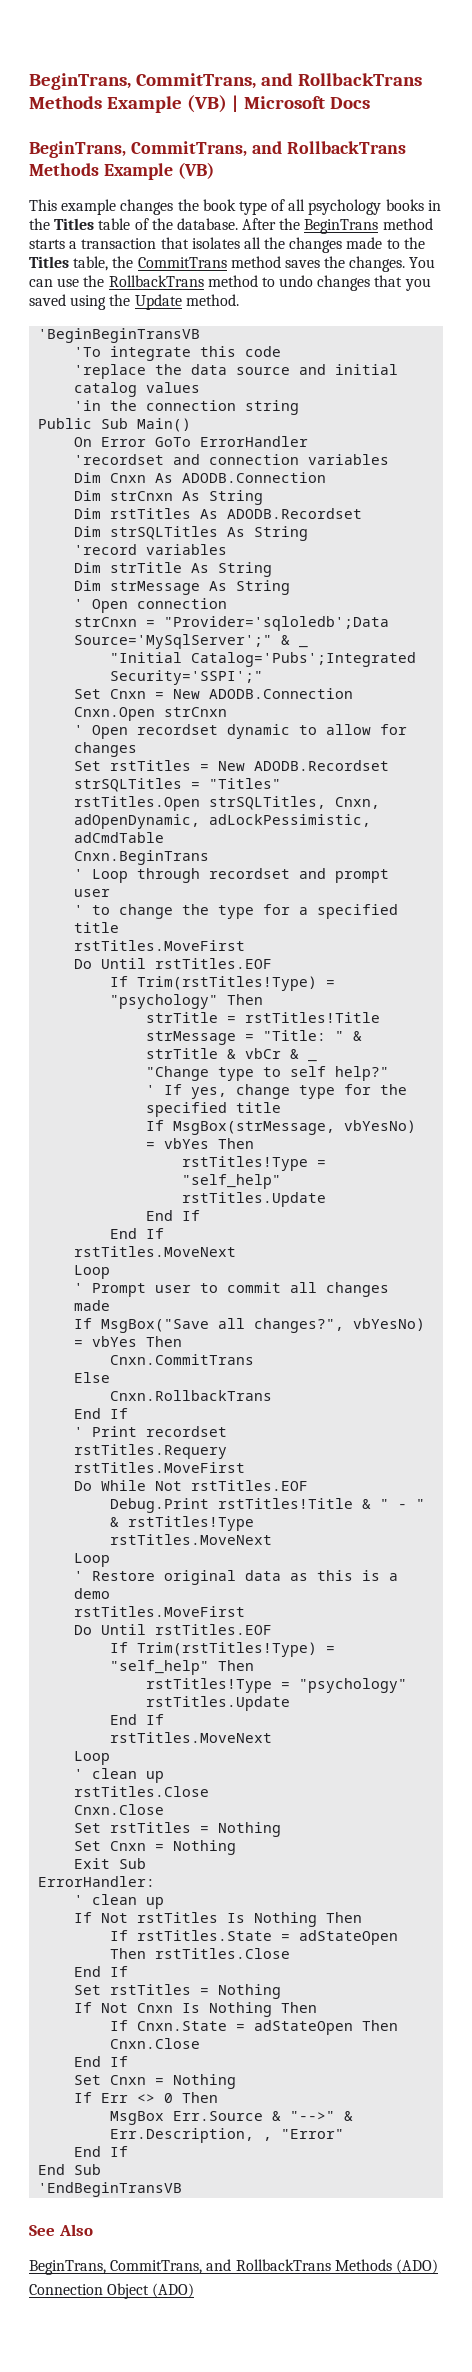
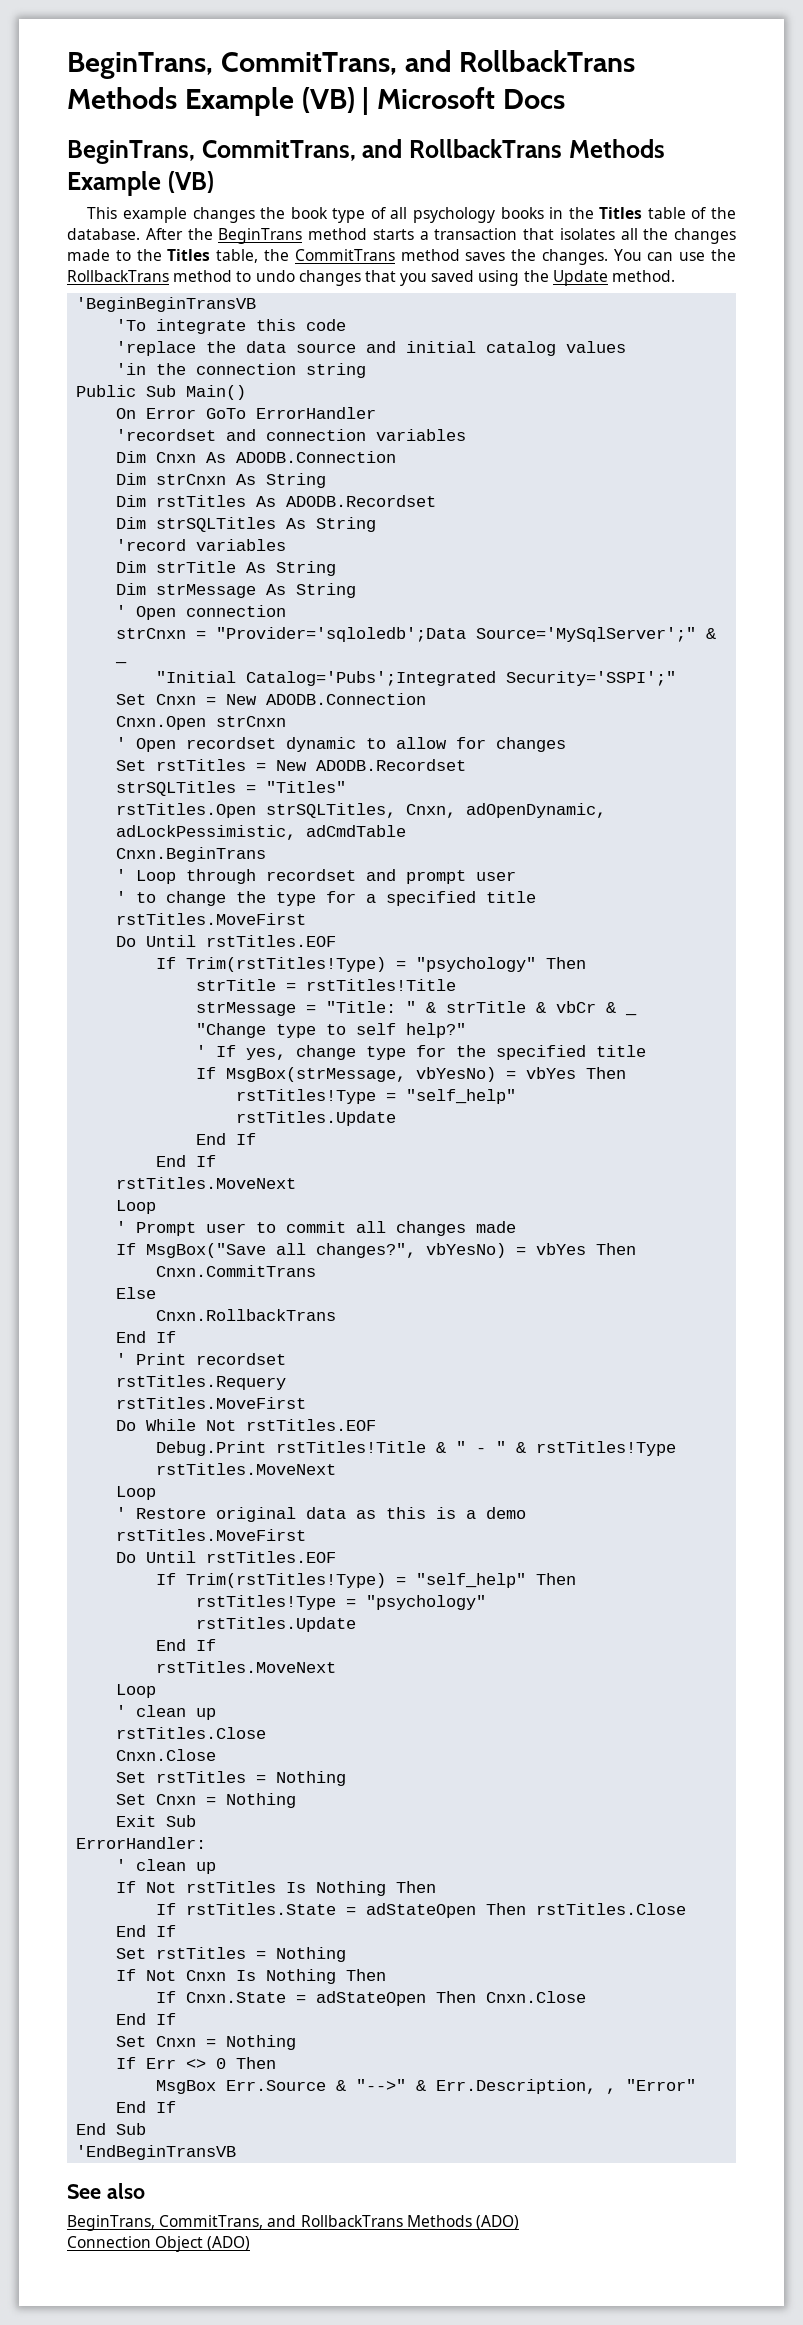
- See Also
+ See also

